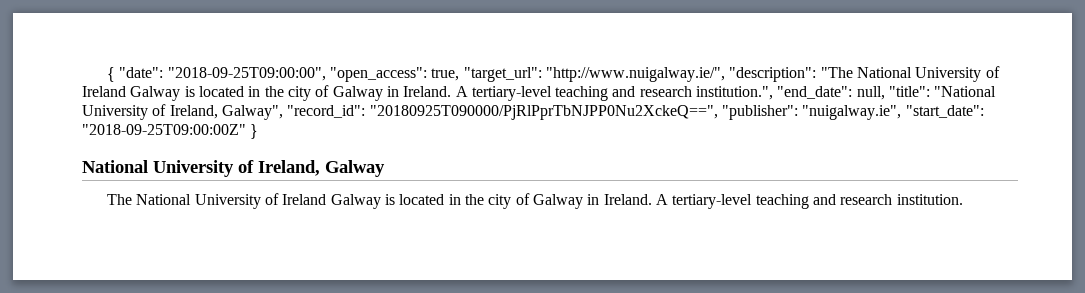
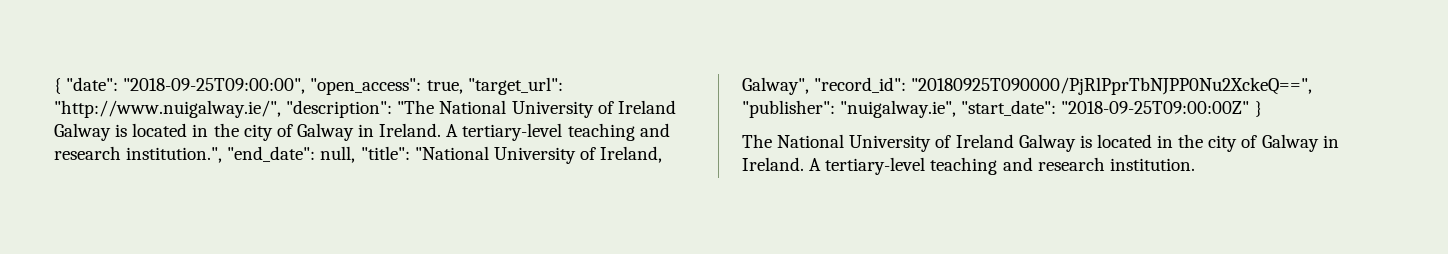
- National University of Ireland, Galway

